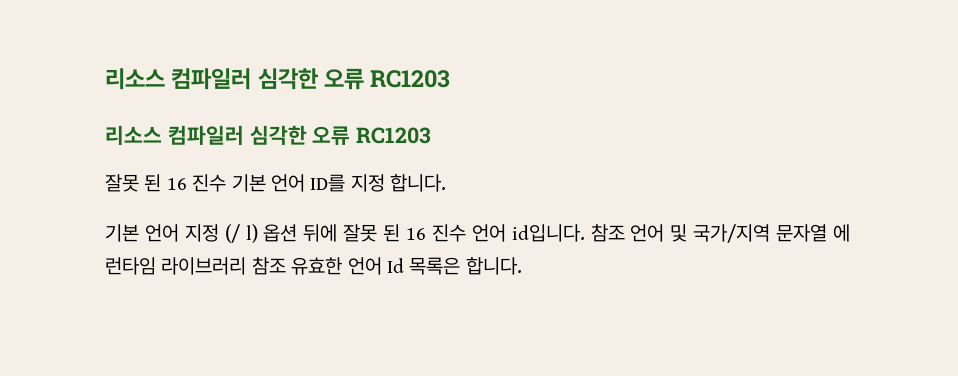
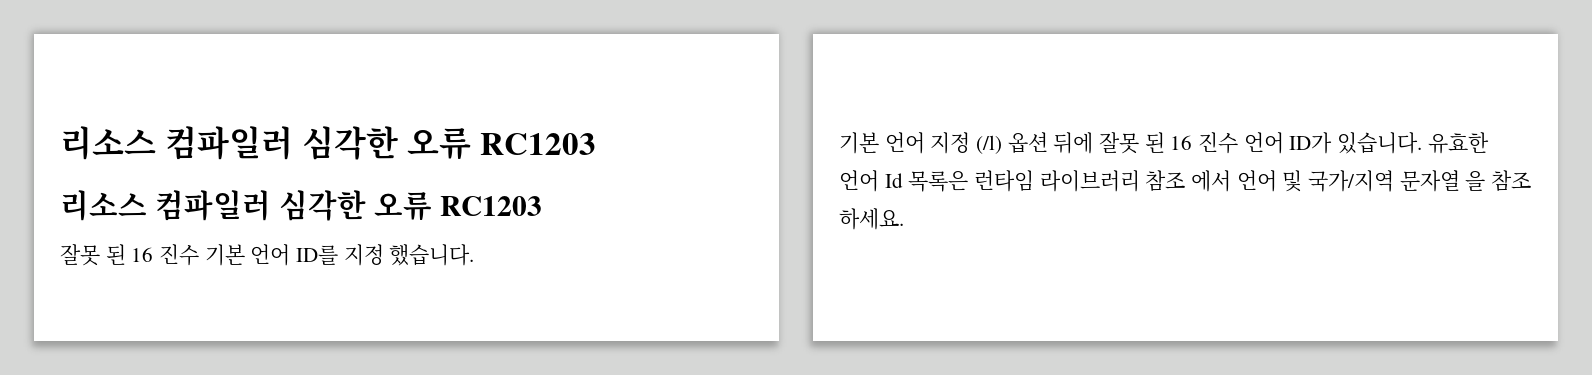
- 잘못 된 16 진수 기본 언어 ID를 지정 합니다.
+ 잘못 된 16 진수 기본 언어 ID를 지정 했습니다.
- 기본 언어 지정 (/ l) 옵션 뒤에 잘못 된 16 진수 언어 id입니다. 참조 언어 및 국가/지역 문자열 에 런타임 라이브러리 참조 유효한 언어 Id 목록은 합니다.
+ 기본 언어 지정 (/l) 옵션 뒤에 잘못 된 16 진수 언어 ID가 있습니다. 유효한 언어 Id 목록은 런타임 라이브러리 참조 에서 언어 및 국가/지역 문자열 을 참조 하세요.

